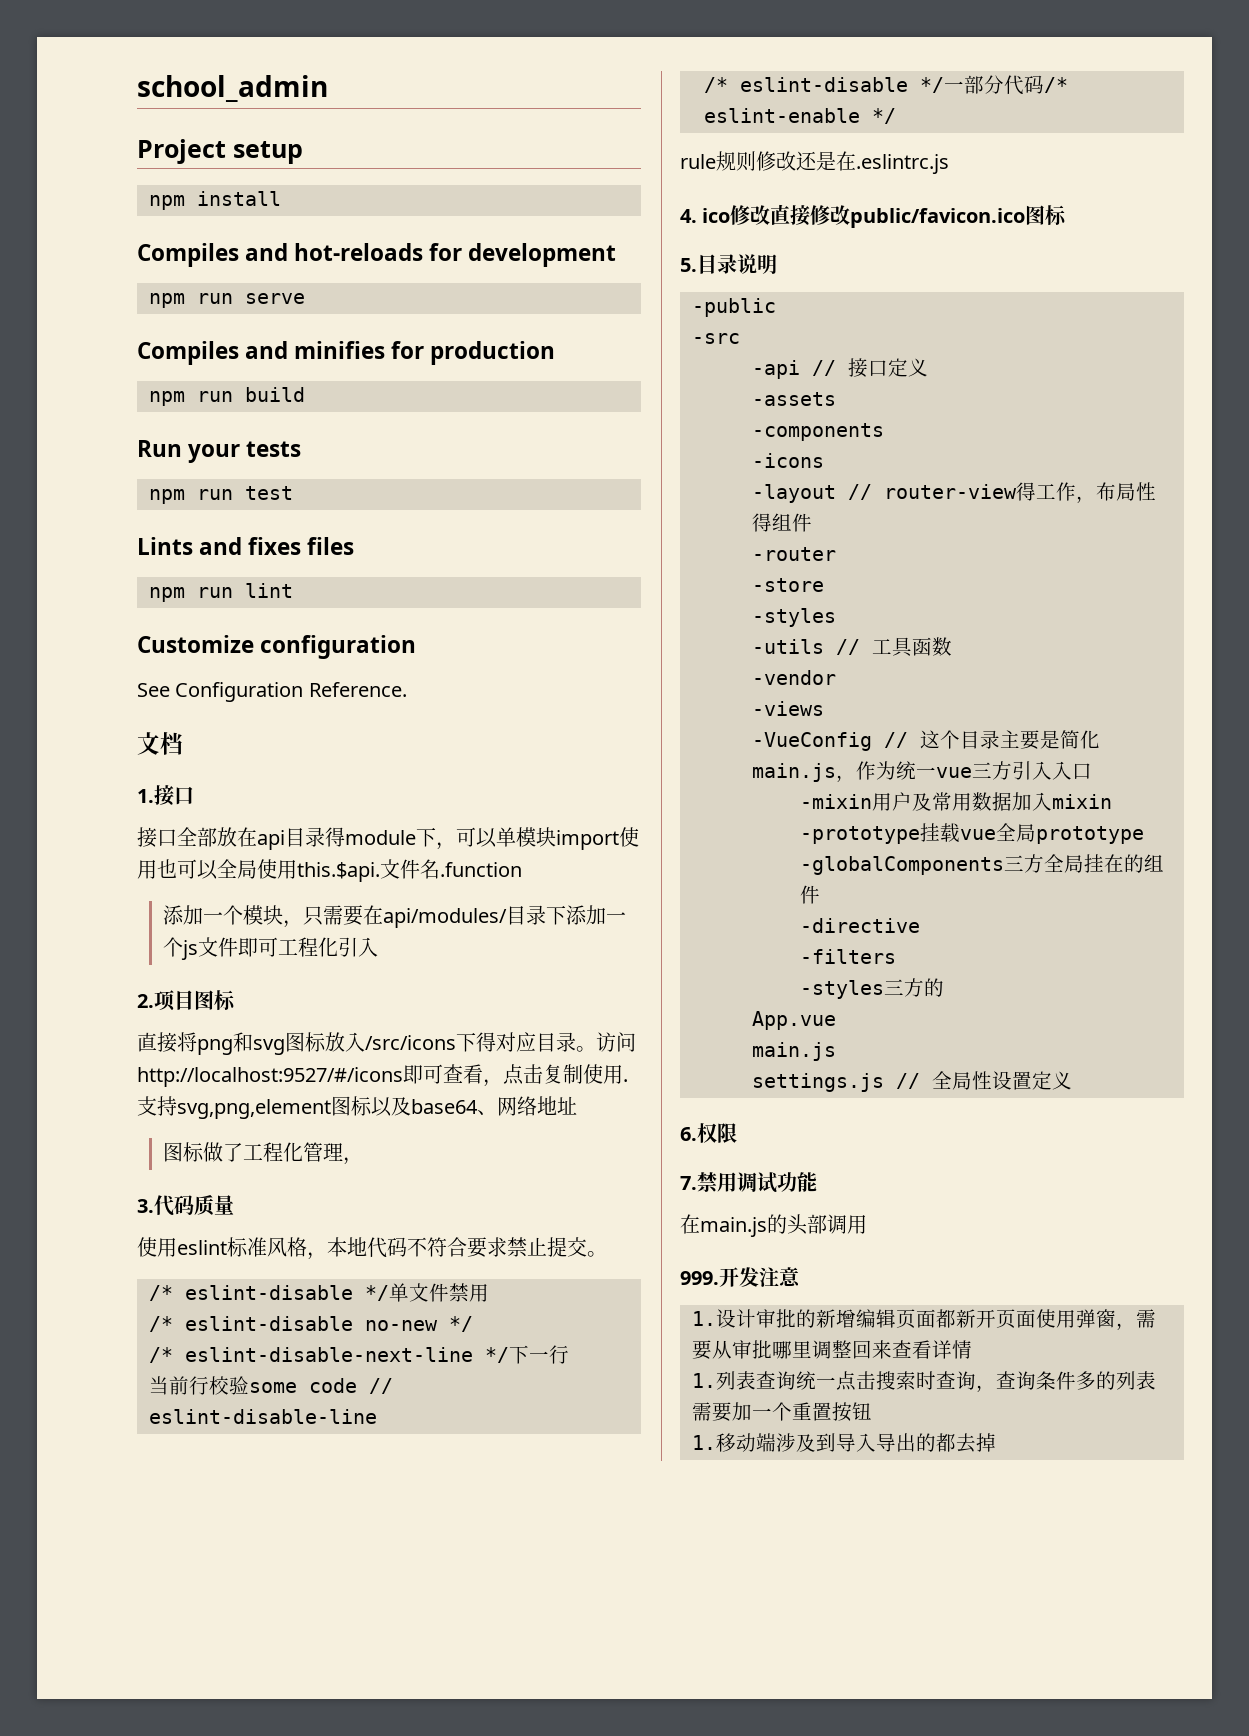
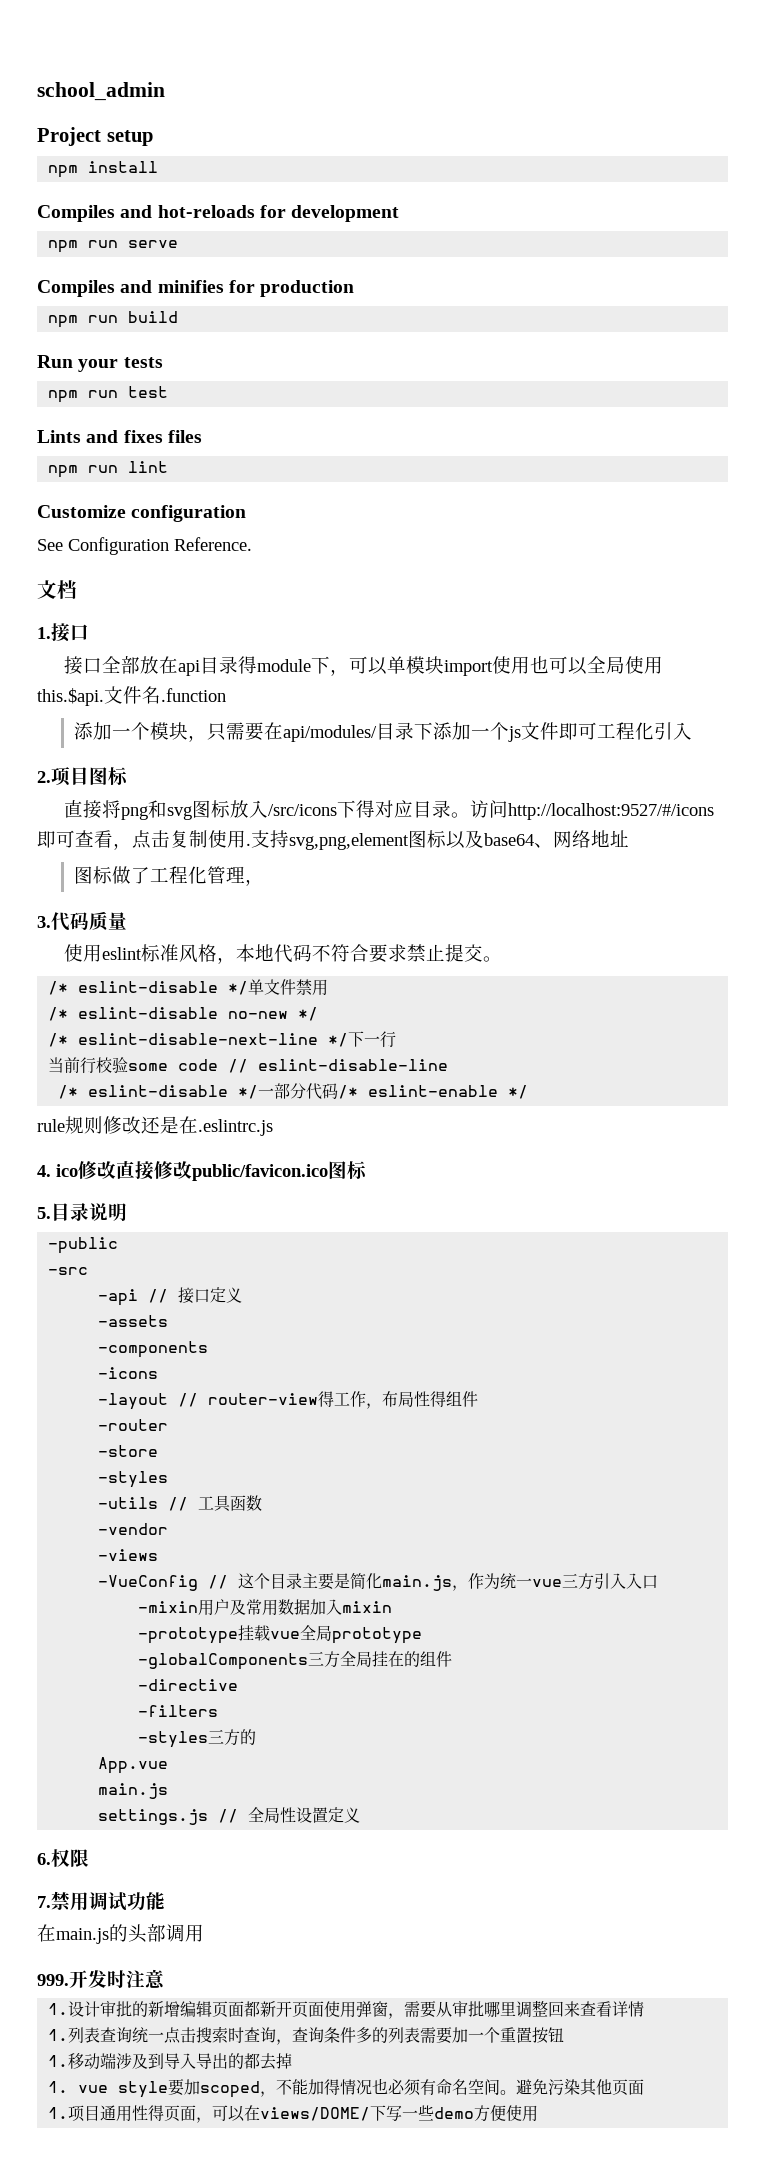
- 999.开发注意
+ 999.开发时注意
+ 1. vue style要加scoped，不能加得情况也必须有命名空间。避免污染其他页面
+ 1.项目通用性得页面，可以在views/DOME/下写一些demo方便使用

